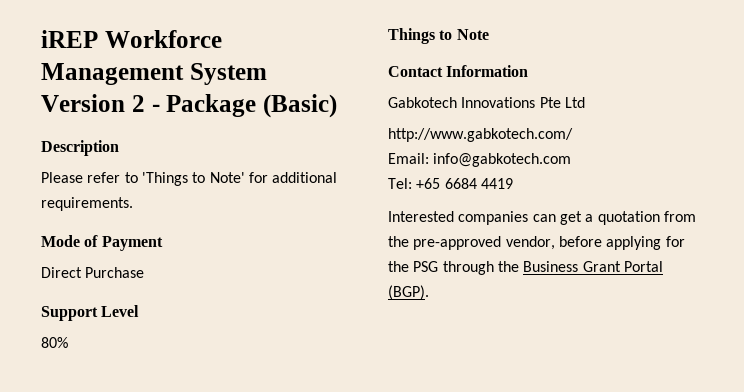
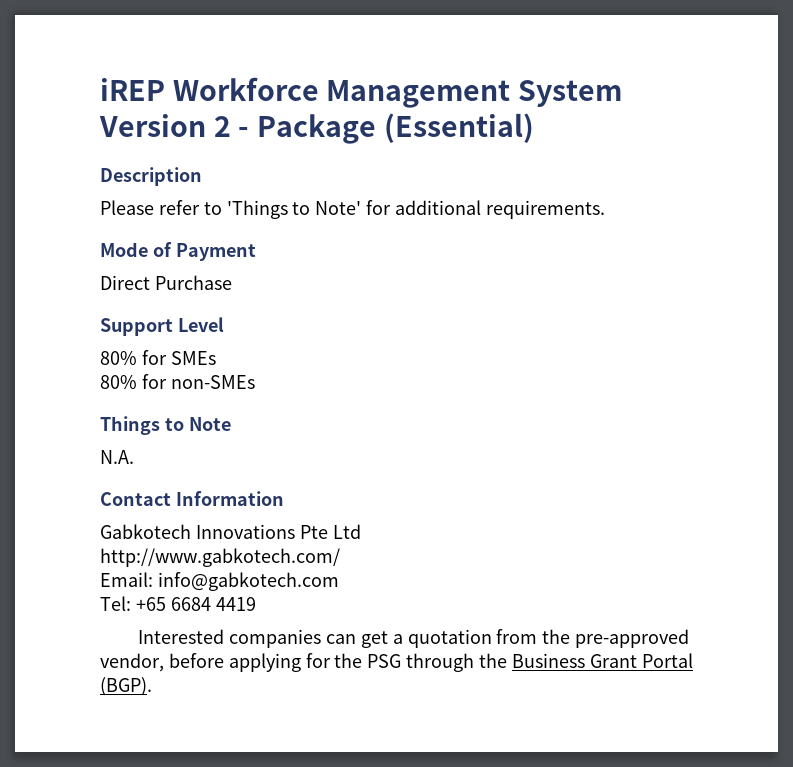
- iREP Workforce Management System Version 2 - Package (Basic)
+ iREP Workforce Management System Version 2 - Package (Essential)
- 80%
+ 80% for SMEs
+ 80% for non-SMEs
+ N.A.

